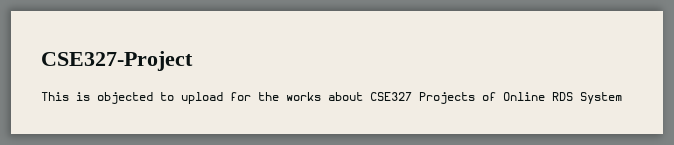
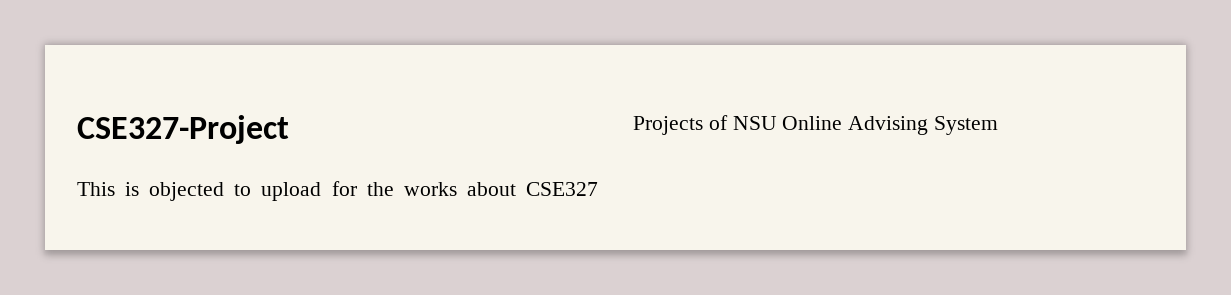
- This is objected to upload for the works about CSE327 Projects of Online RDS System
+ This is objected to upload for the works about CSE327 Projects of NSU Online Advising System

